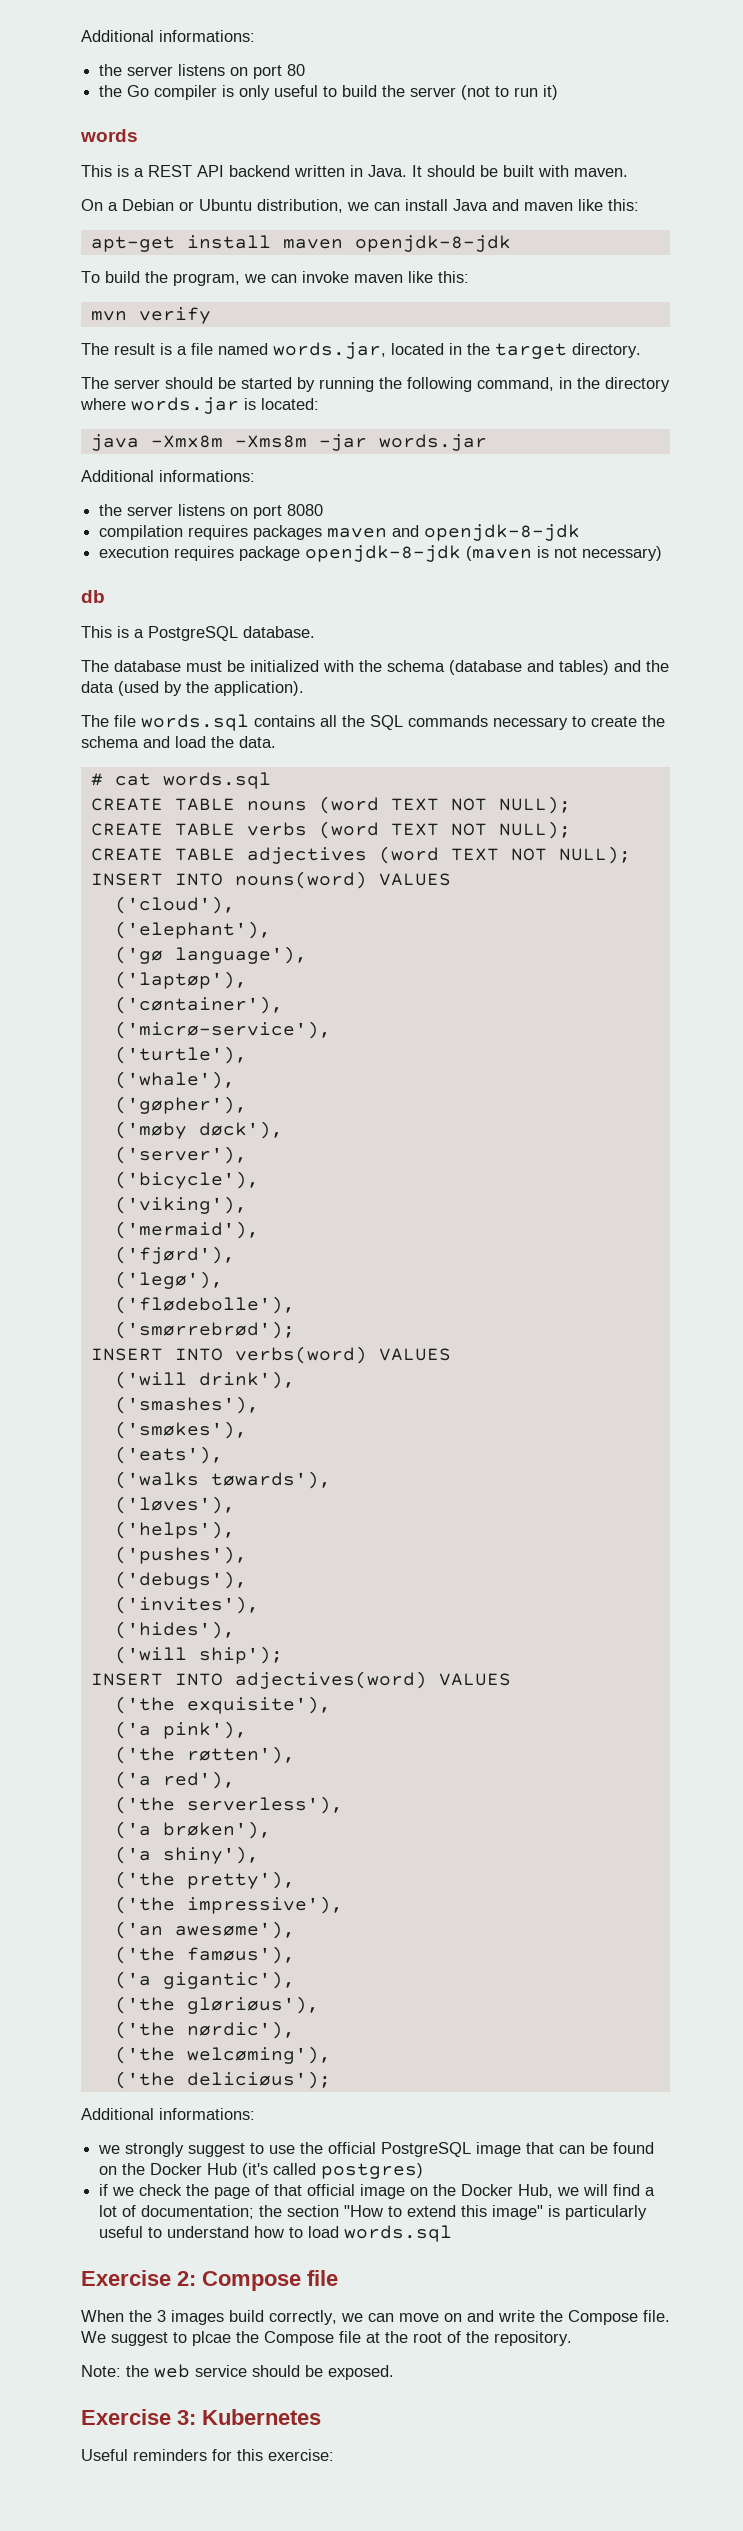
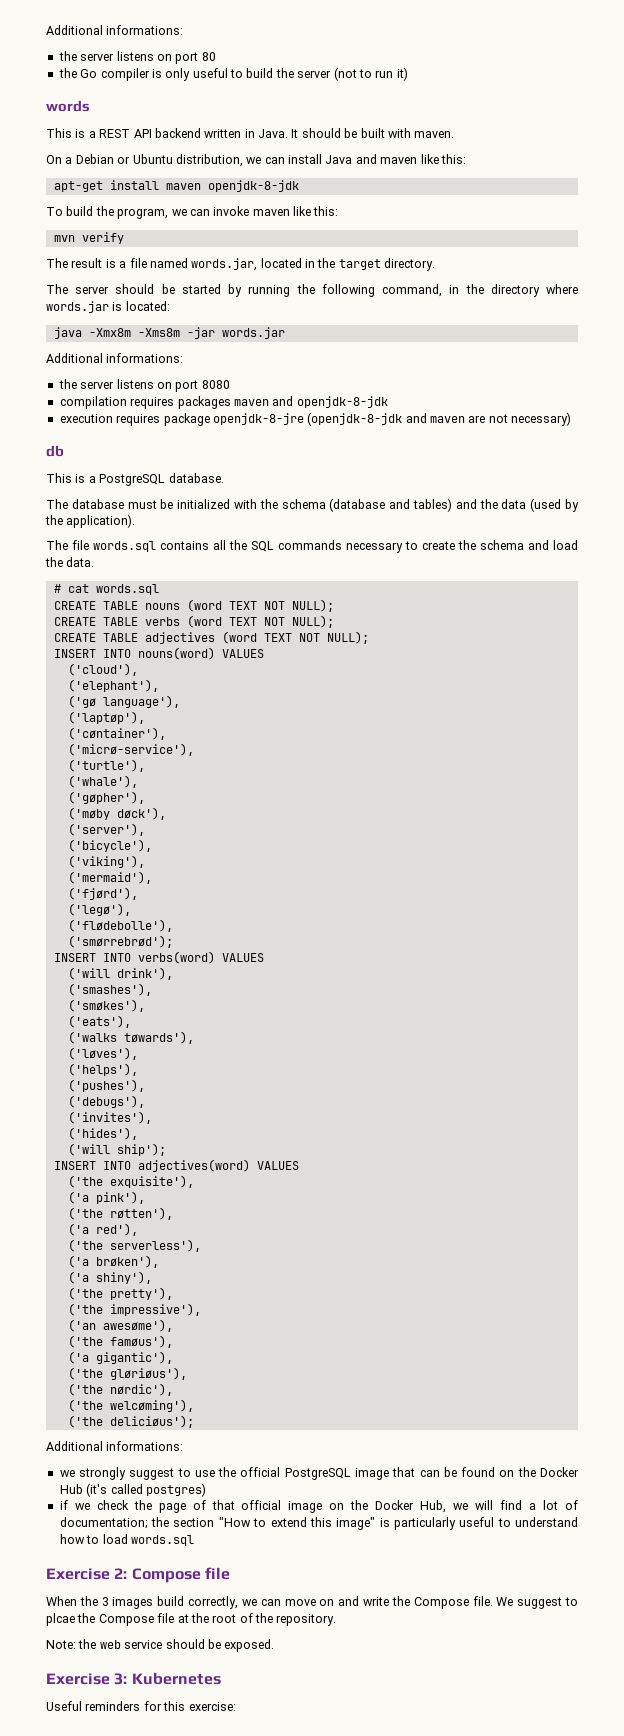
- execution requires package openjdk-8-jdk (maven is not necessary)
+ execution requires package openjdk-8-jre (openjdk-8-jdk and maven are not necessary)

